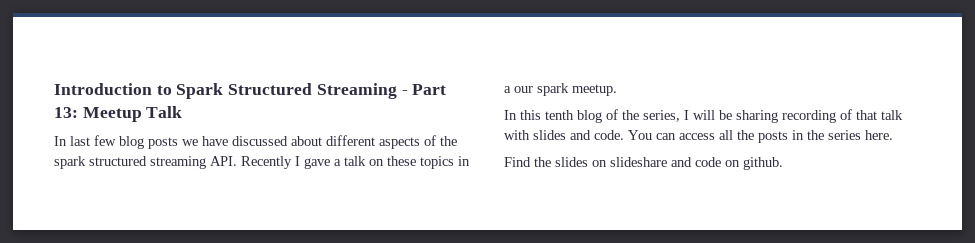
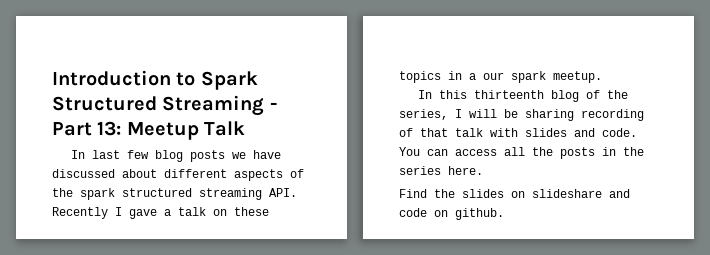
- In this tenth blog of the series, I will be sharing recording of that talk with slides and code.
+ In this thirteenth blog of the series, I will be sharing recording of that talk with slides and code.

